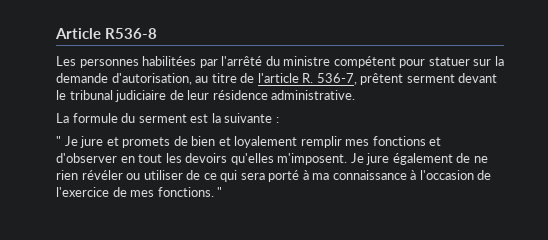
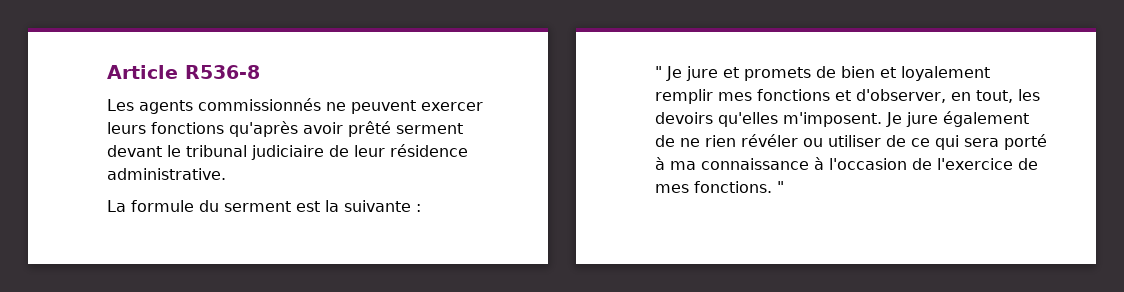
- Les personnes habilitées par l'arrêté du ministre compétent pour statuer sur la demande d'autorisation, au titre de l'article R. 536-7, prêtent serment devant le tribunal judiciaire de leur résidence administrative.
+ Les agents commissionnés ne peuvent exercer leurs fonctions qu'après avoir prêté serment devant le tribunal judiciaire de leur résidence administrative.
- " Je jure et promets de bien et loyalement remplir mes fonctions et d'observer en tout les devoirs qu'elles m'imposent.
+ " Je jure et promets de bien et loyalement remplir mes fonctions et d'observer, en tout, les devoirs qu'elles m'imposent.

